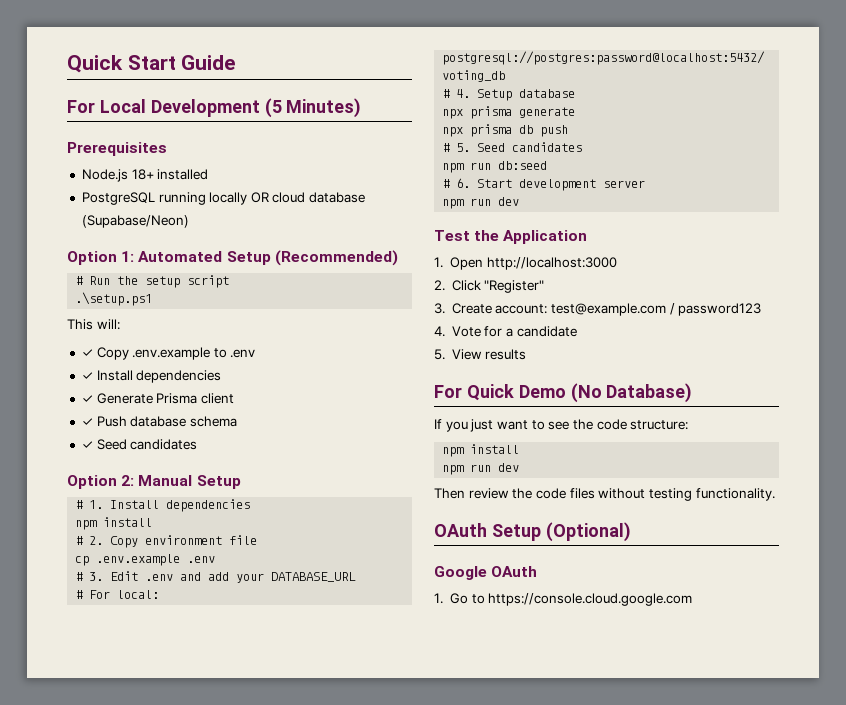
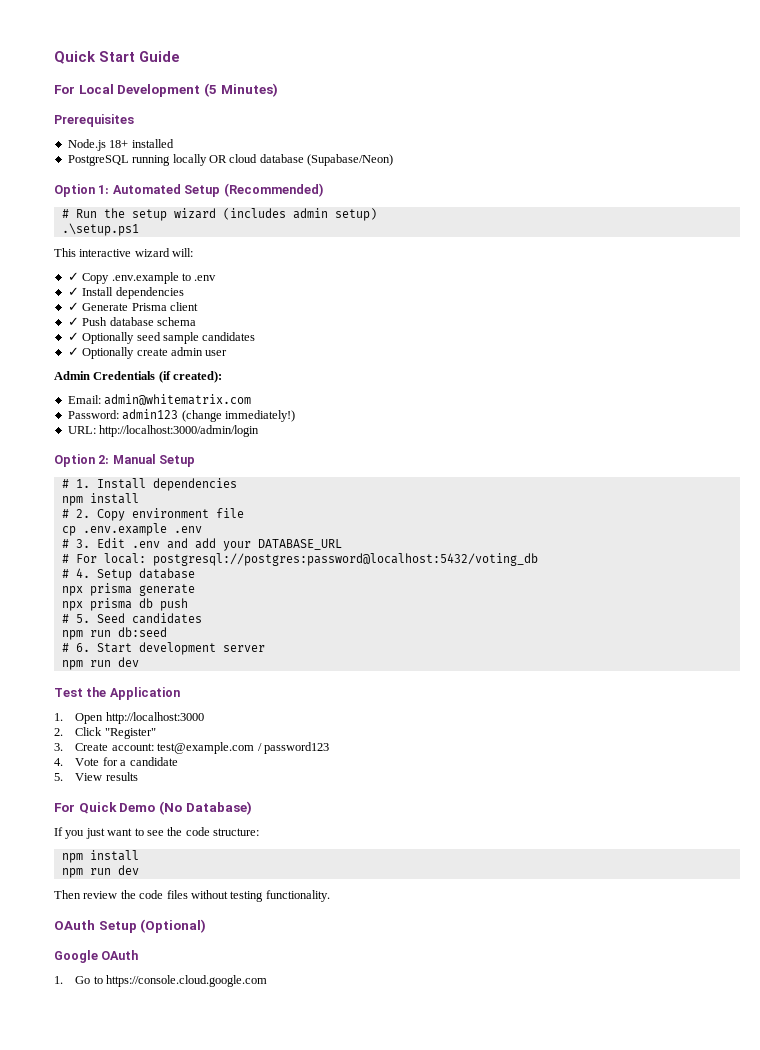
- # Run the setup script
+ # Run the setup wizard (includes admin setup)
- This will:
+ This interactive wizard will:
- ✓ Seed candidates
+ ✓ Optionally seed sample candidates
+ ✓ Optionally create admin user
+ Admin Credentials (if created):
+ Email: admin@whitematrix.com
+ Password: admin123 (change immediately!)
+ URL: http://localhost:3000/admin/login

